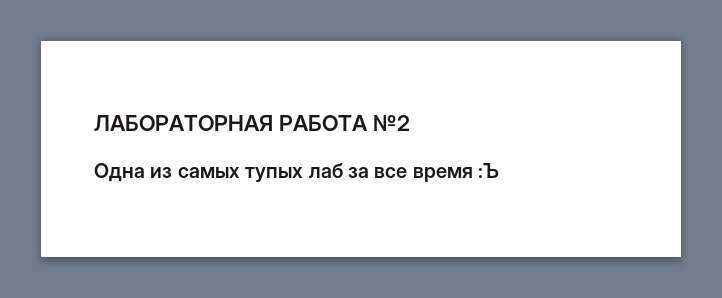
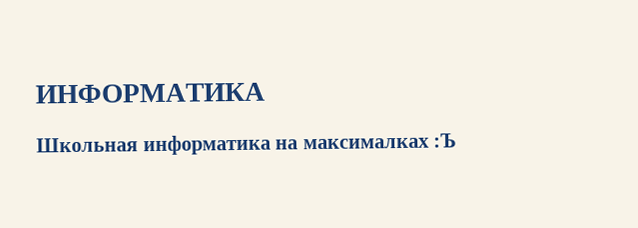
- ЛАБОРАТОРНАЯ РАБОТА №2
- Одна из самых тупых лаб за все время :Ъ
+ ИНФОРМАТИКА
+ Школьная информатика на максималках :Ъ

